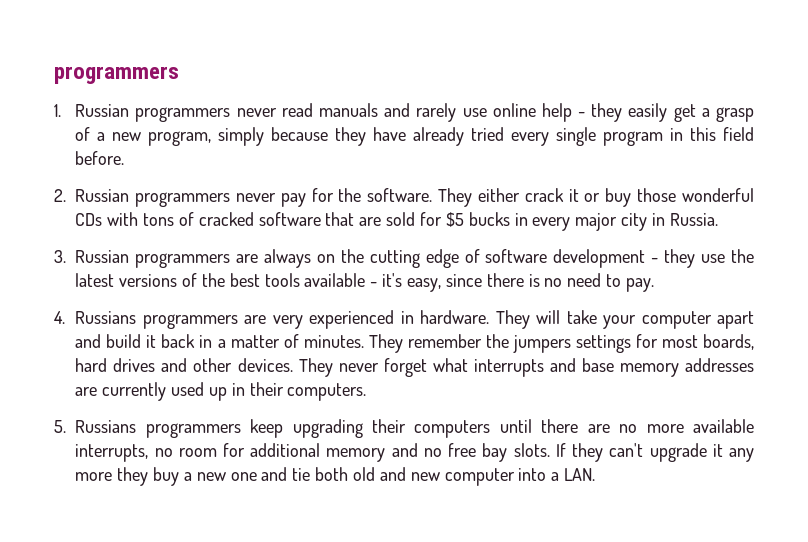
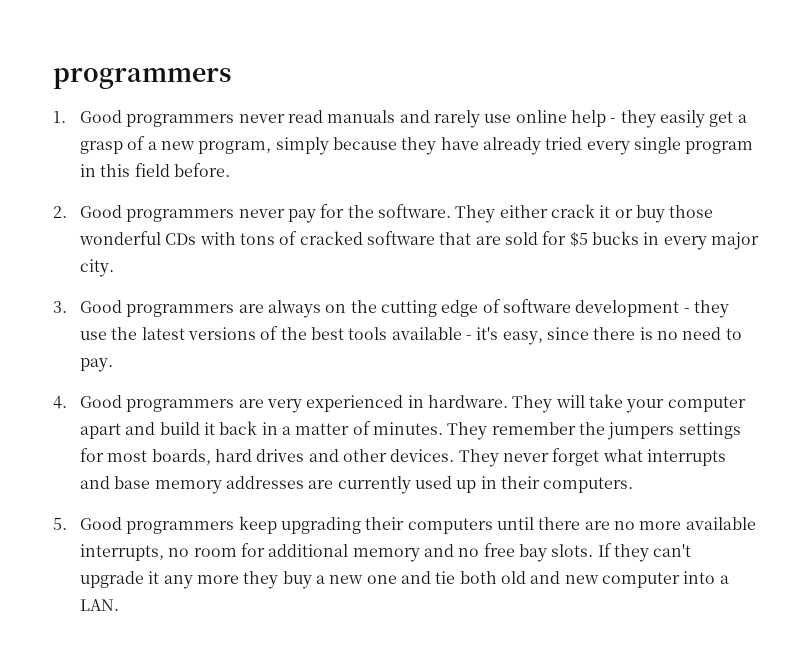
- 1. Russian programmers never read manuals and rarely use online help - they easily get a grasp of a new program, simply because they have already tried every single program in this field before.
+ 1. Good programmers never read manuals and rarely use online help - they easily get a grasp of a new program, simply because they have already tried every single program in this field before.
- 2. Russian programmers never pay for the software.
+ 2. Good programmers never pay for the software.
- They either crack it or buy those wonderful CDs with tons of cracked software that are sold for $5 bucks in every major city in Russia.
+ They either crack it or buy those wonderful CDs with tons of cracked software that are sold for $5 bucks in every major city.
- 3. Russian programmers are always on the cutting edge of software development - they use the latest versions of the best tools available - it's easy, since there is no need to pay.
+ 3. Good programmers are always on the cutting edge of software development - they use the latest versions of the best tools available - it's easy, since there is no need to pay.
- 4. Russians programmers are very experienced in hardware.
+ 4. Good programmers are very experienced in hardware.
- 5. Russians programmers keep upgrading their computers until there are no more available interrupts, no room for additional memory and no free bay slots.
+ 5. Good programmers keep upgrading their computers until there are no more available interrupts, no room for additional memory and no free bay slots.

